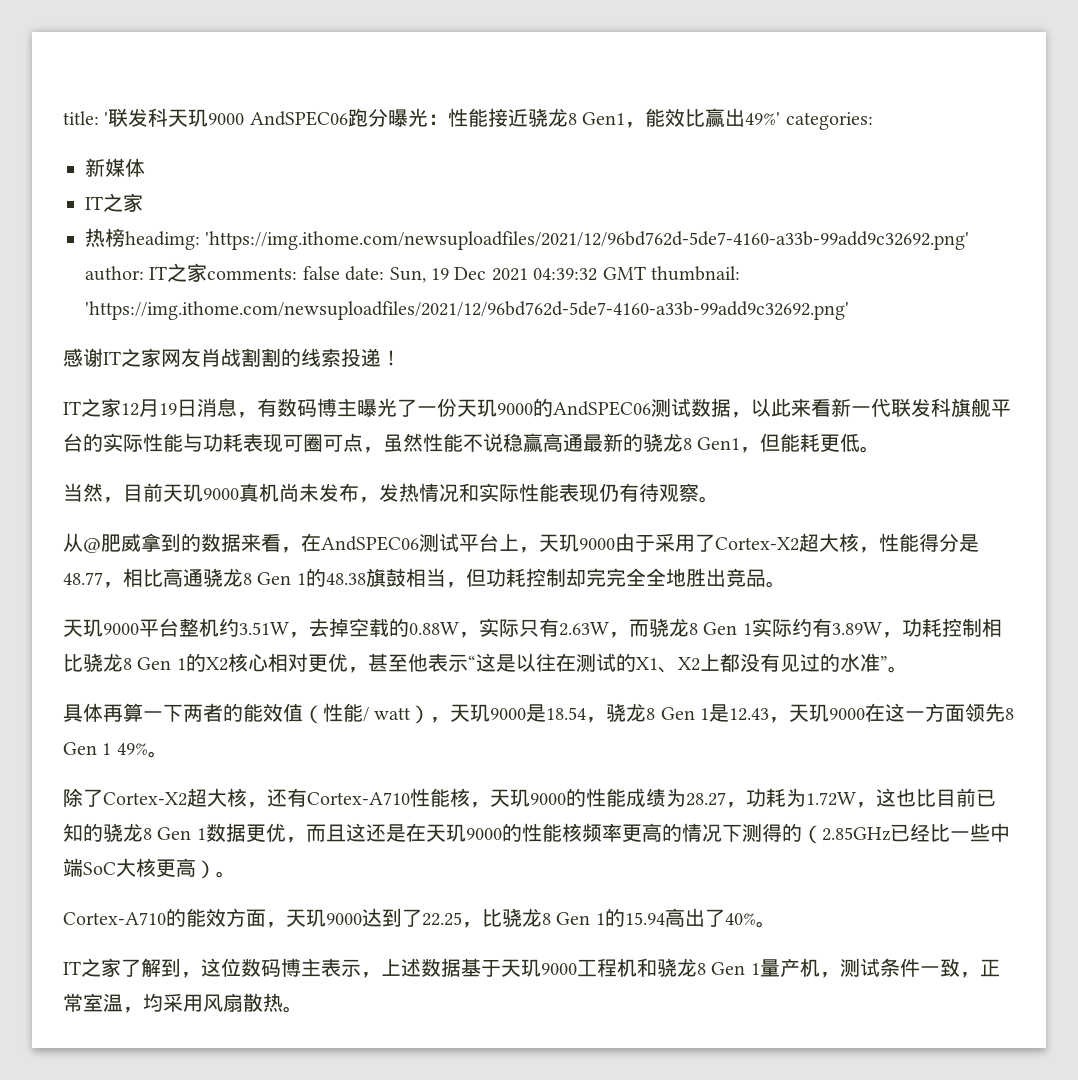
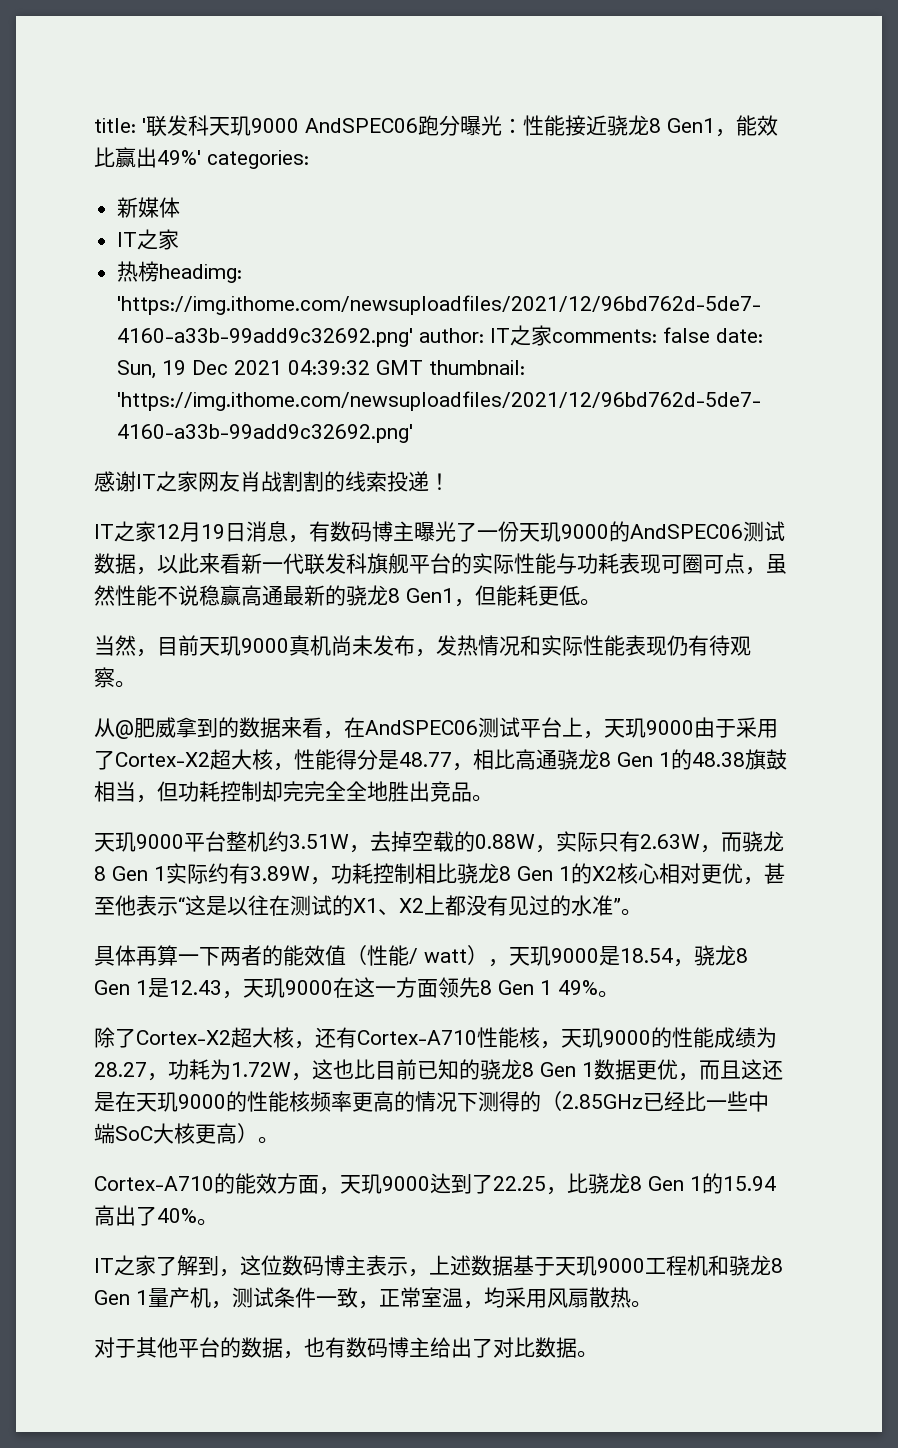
+ 对于其他平台的数据，也有数码博主给出了对比数据。

